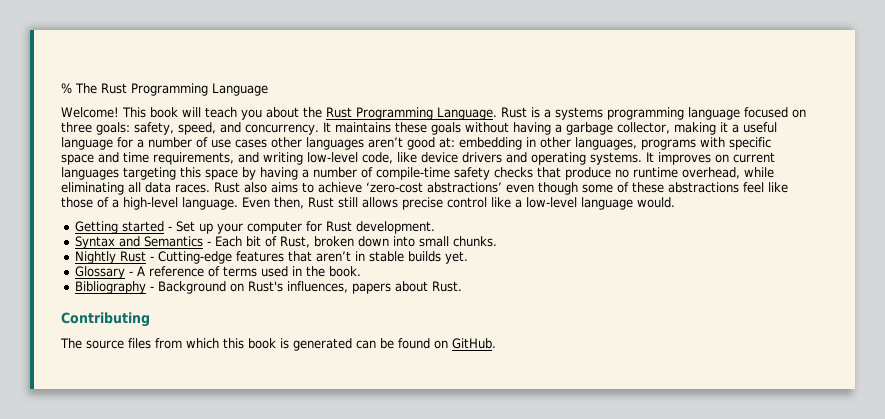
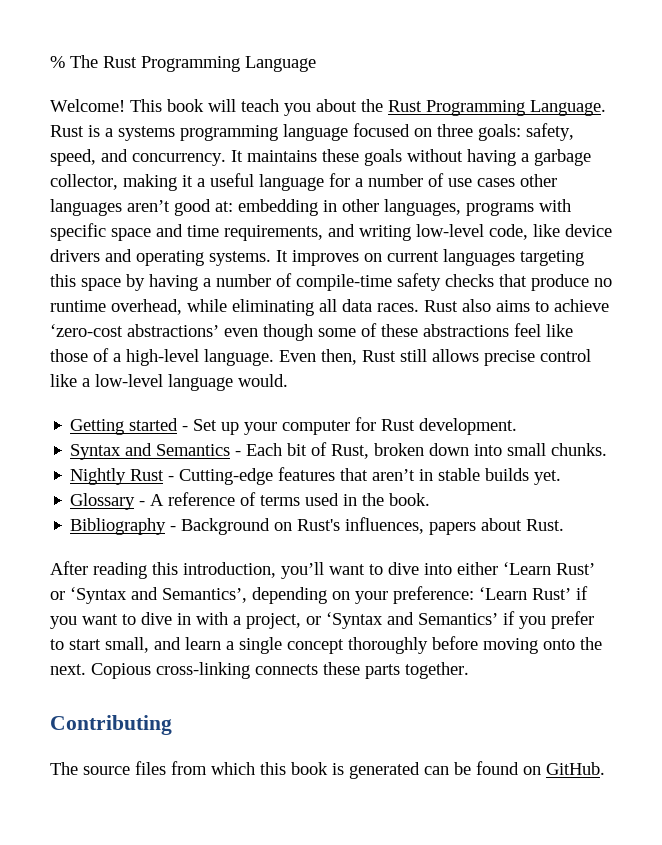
+ After reading this introduction, you’ll want to dive into either ‘Learn Rust’ or ‘Syntax and Semantics’, depending on your preference: ‘Learn Rust’ if you want to dive in with a project, or ‘Syntax and Semantics’ if you prefer to start small, and learn a single concept thoroughly before moving onto the next. Copious cross-linking connects these parts together.

